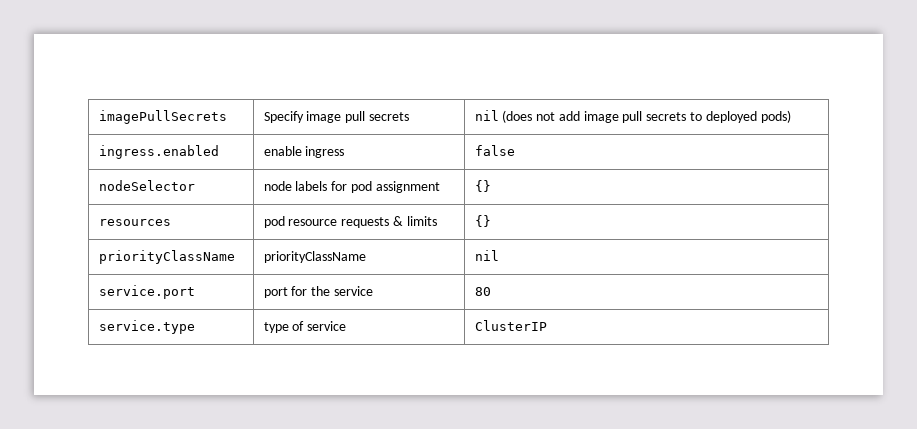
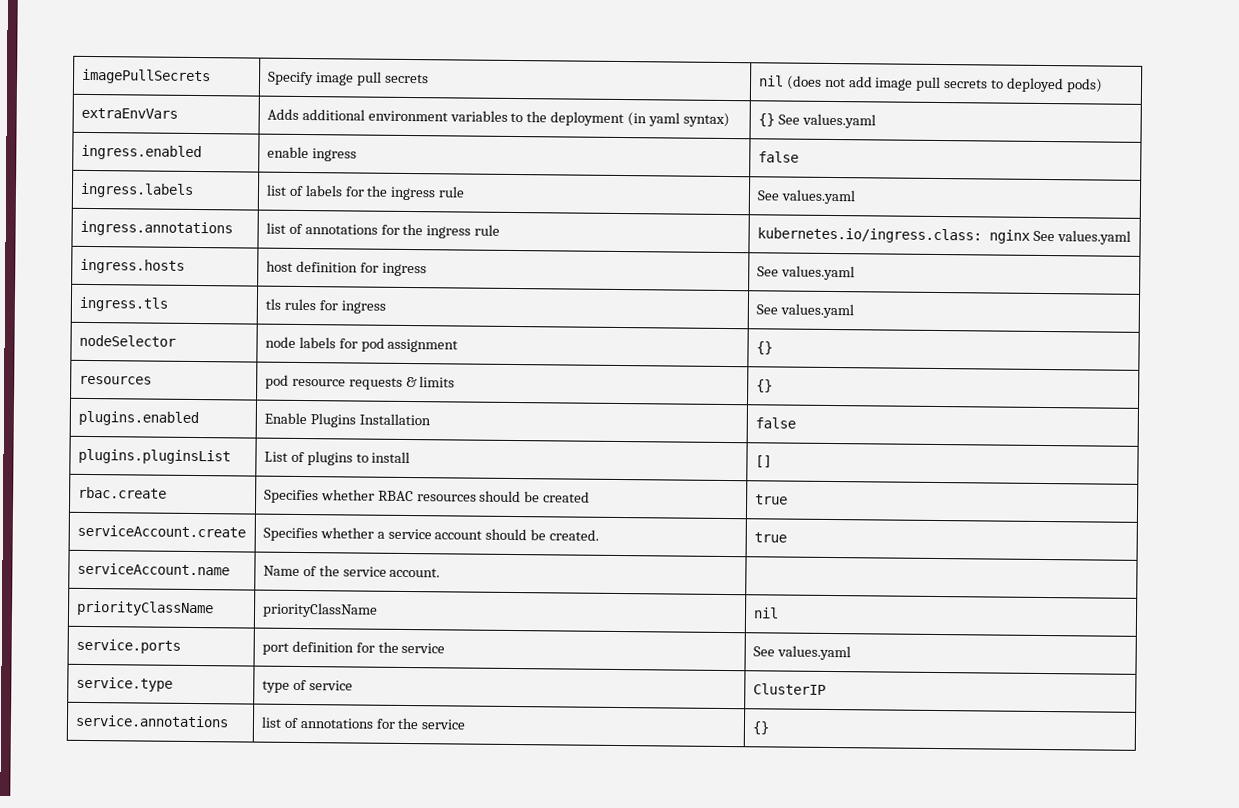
+ extraEnvVars | Adds additional environment variables to the deployment (in yaml syntax) | {} See values.yaml
  ingress.enabled | enable ingress | false
+ ingress.labels | list of labels for the ingress rule | See values.yaml
+ ingress.annotations | list of annotations for the ingress rule | kubernetes.io/ingress.class: nginx See values.yaml
+ ingress.hosts | host definition for ingress | See values.yaml
+ ingress.tls | tls rules for ingress | See values.yaml
+ plugins.enabled | Enable Plugins Installation | false
+ plugins.pluginsList | List of plugins to install | []
+ rbac.create | Specifies whether RBAC resources should be created | true
+ serviceAccount.create | Specifies whether a service account should be created. | true
+ serviceAccount.name | Name of the service account. |
- service.port | port for the service | 80
+ service.ports | port definition for the service | See values.yaml
+ service.annotations | list of annotations for the service | {}

